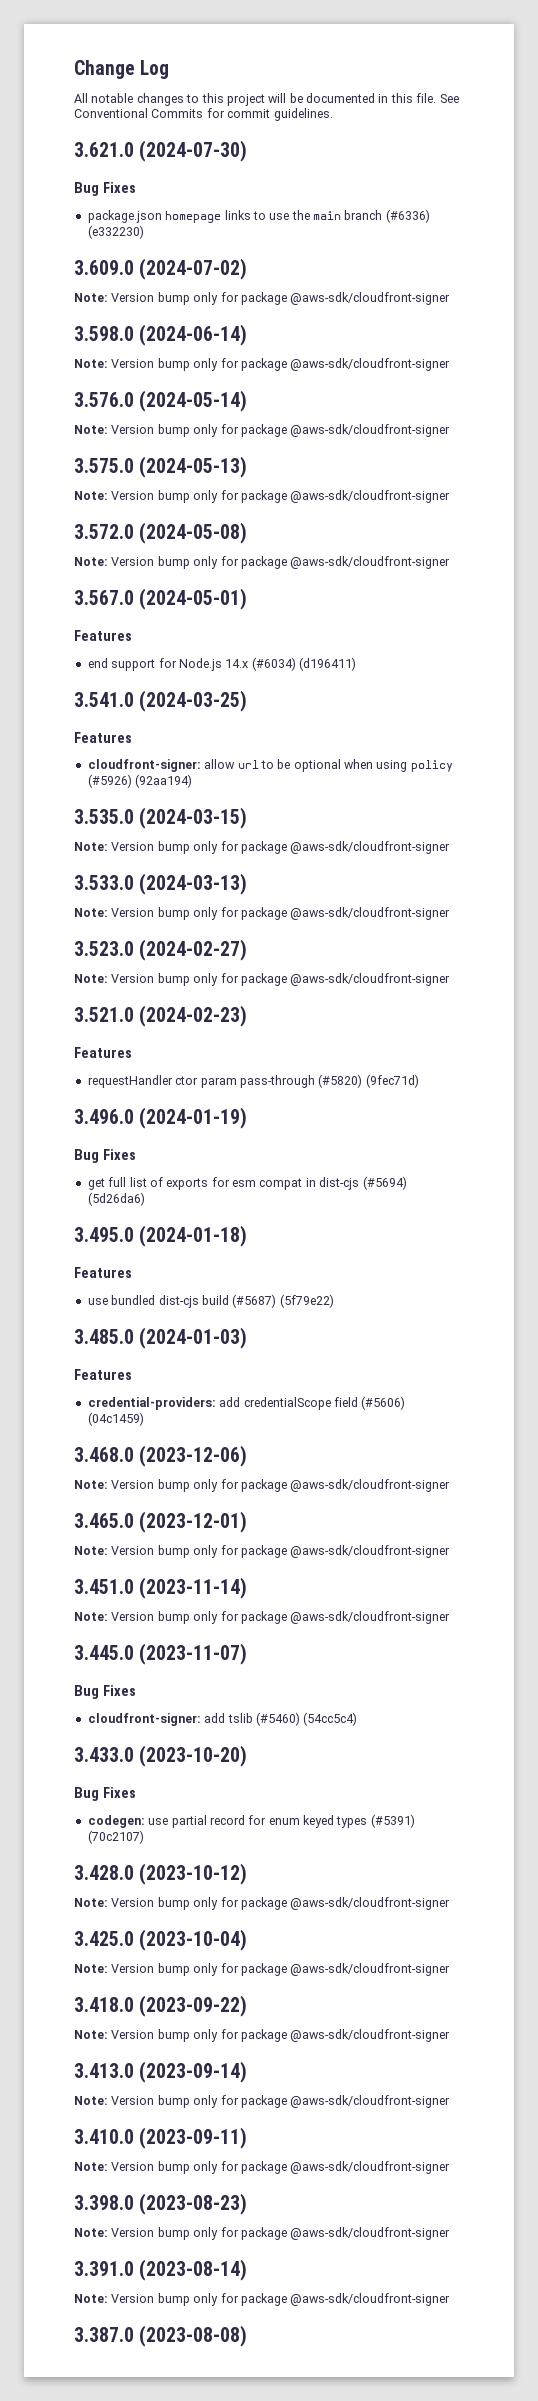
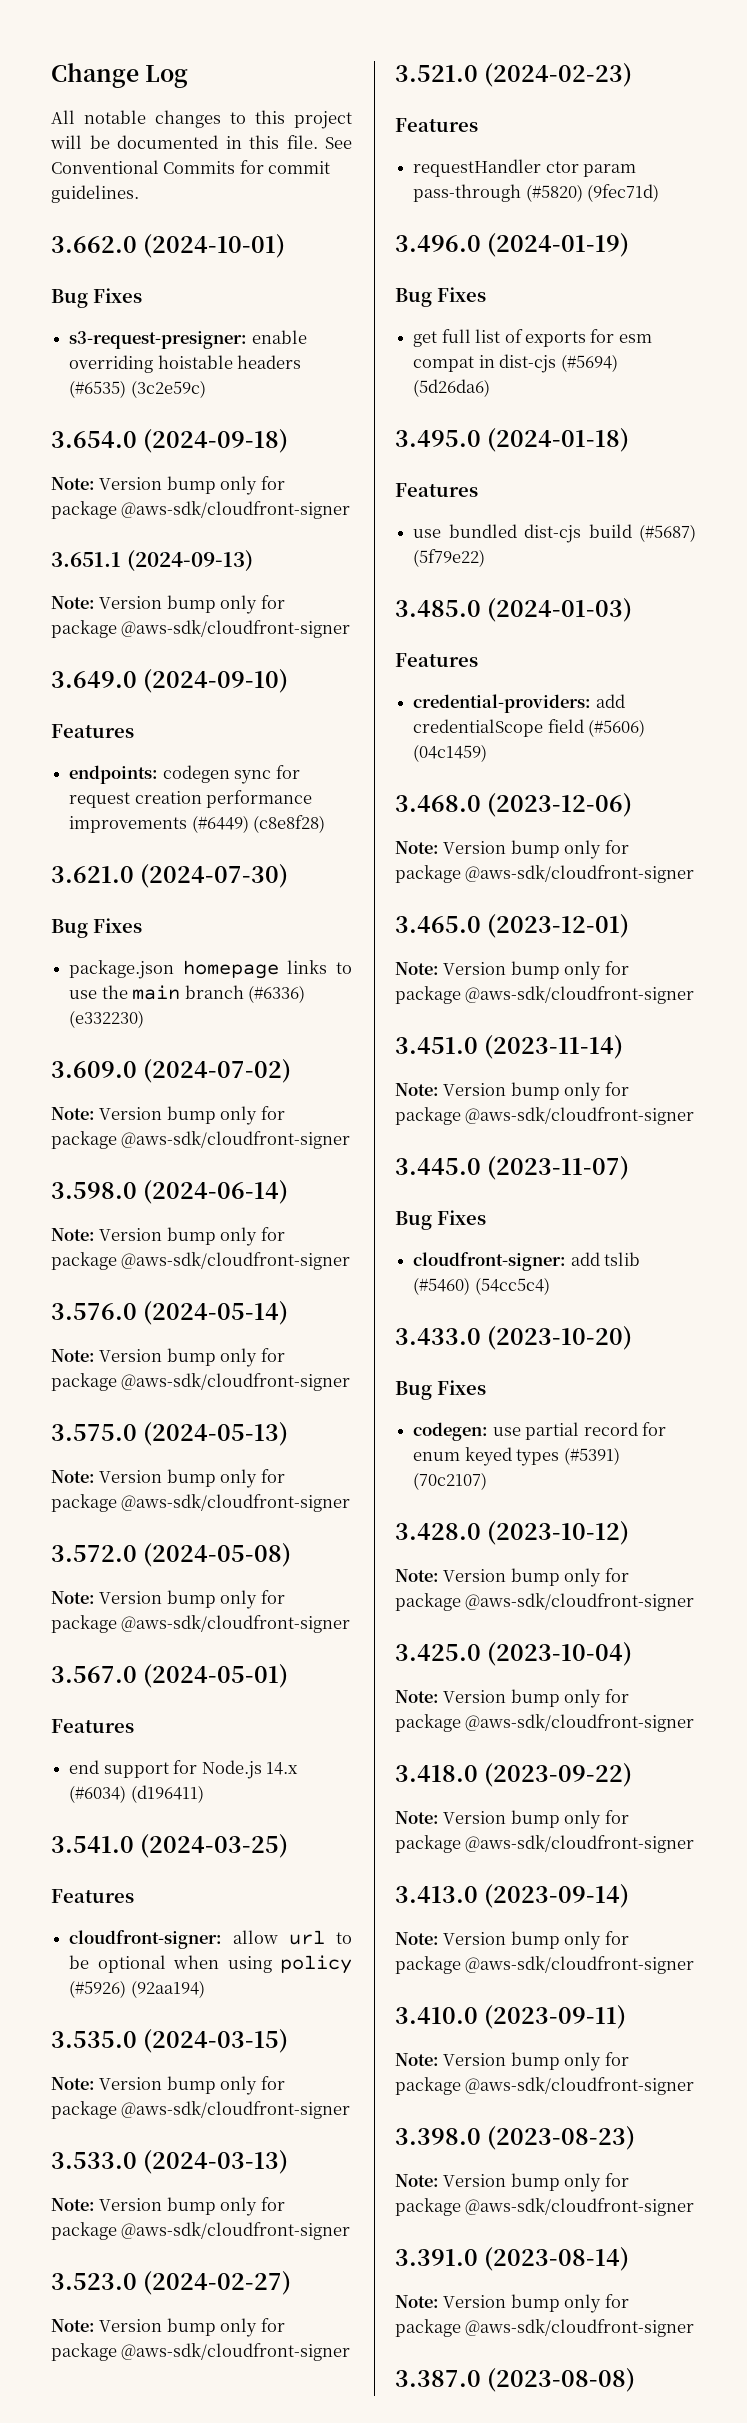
+ 3.662.0 (2024-10-01)
+ Bug Fixes
+ s3-request-presigner: enable overriding hoistable headers (#6535) (3c2e59c)
+ 3.654.0 (2024-09-18)
+ Note: Version bump only for package @aws-sdk/cloudfront-signer
+ 3.651.1 (2024-09-13)
+ Note: Version bump only for package @aws-sdk/cloudfront-signer
+ 3.649.0 (2024-09-10)
+ Features
+ endpoints: codegen sync for request creation performance improvements (#6449) (c8e8f28)

